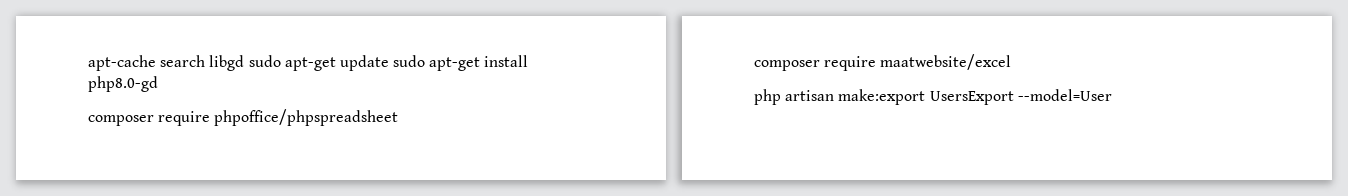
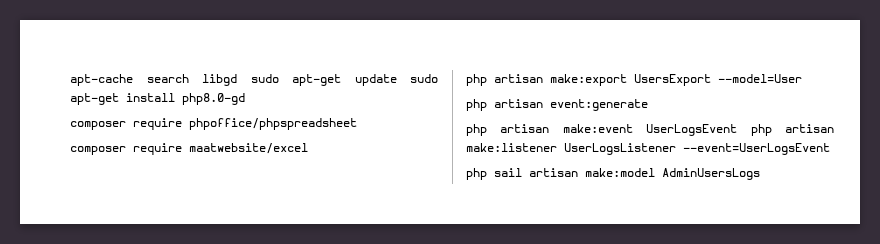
+ php artisan event:generate
+ php artisan make:event UserLogsEvent php artisan make:listener UserLogsListener --event=UserLogsEvent
+ php sail artisan make:model AdminUsersLogs

